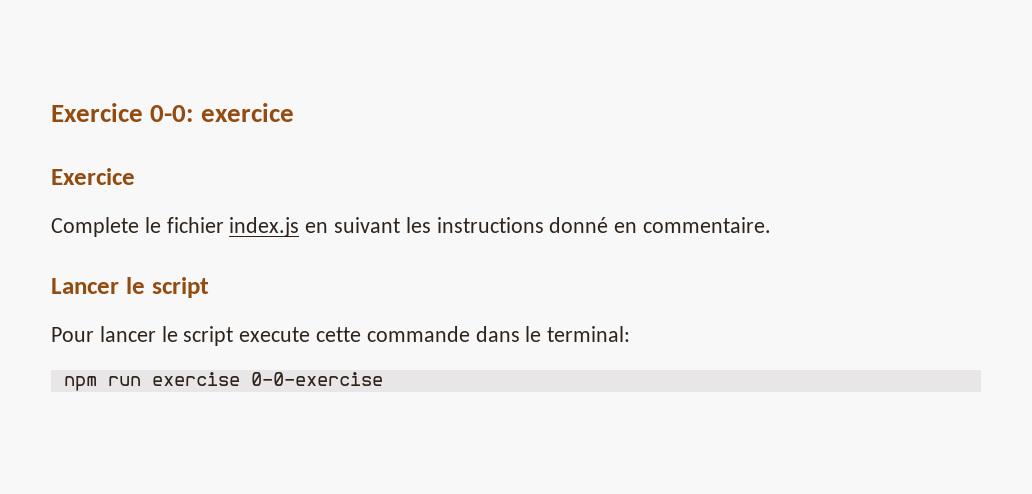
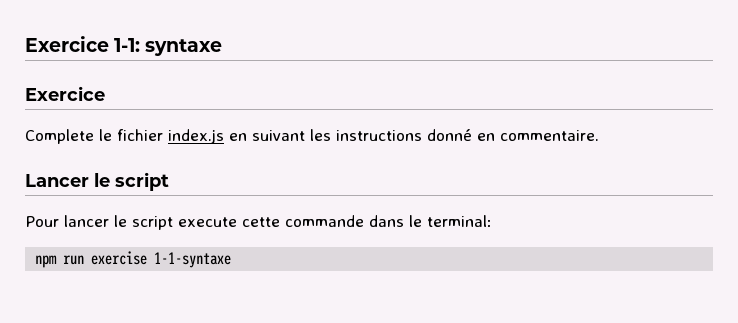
- Exercice 0-0: exercice
+ Exercice 1-1: syntaxe
- npm run exercise 0-0-exercise
+ npm run exercise 1-1-syntaxe

